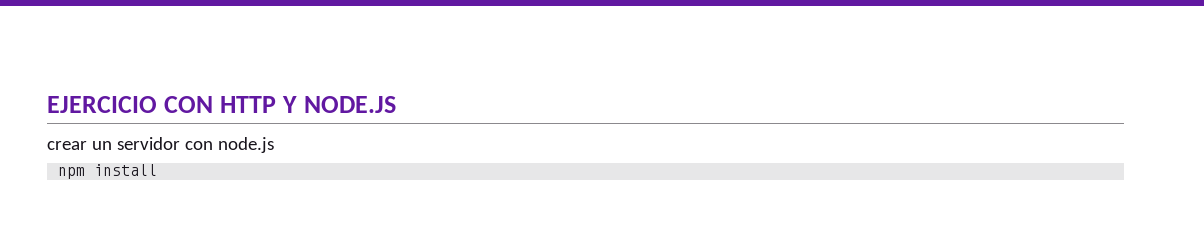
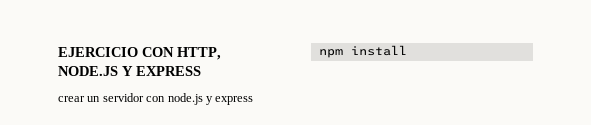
- EJERCICIO CON HTTP Y NODE.JS
+ EJERCICIO CON HTTP, NODE.JS Y EXPRESS
- crear un servidor con node.js
+ crear un servidor con node.js y express

